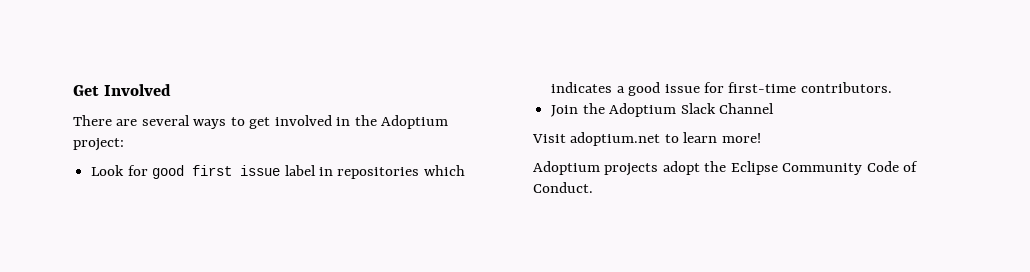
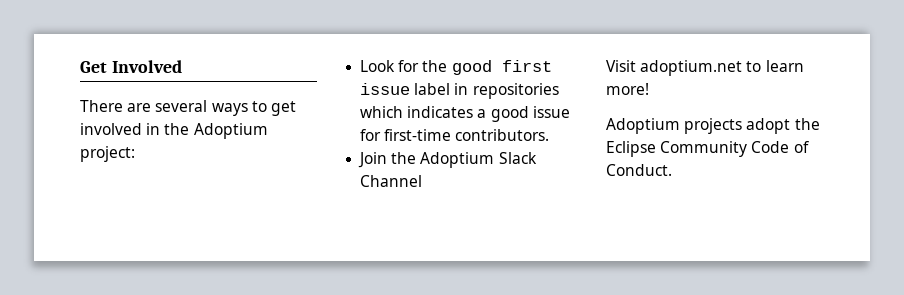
- Look for good first issue label in repositories which indicates a good issue for first-time contributors.
+ Look for the good first issue label in repositories which indicates a good issue for first-time contributors.

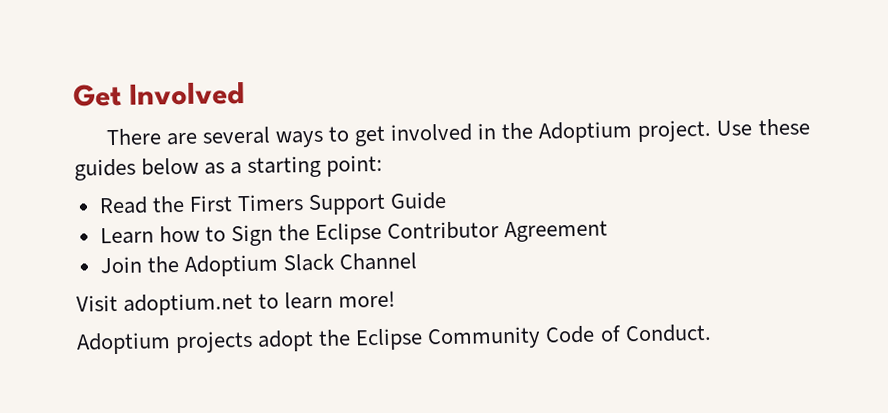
- There are several ways to get involved in the Adoptium project:
- Look for the good first issue label in repositories which indicates a good issue for first-time contributors.
+ There are several ways to get involved in the Adoptium project. Use these guides below as a starting point:
+ Read the First Timers Support Guide
+ Learn how to Sign the Eclipse Contributor Agreement

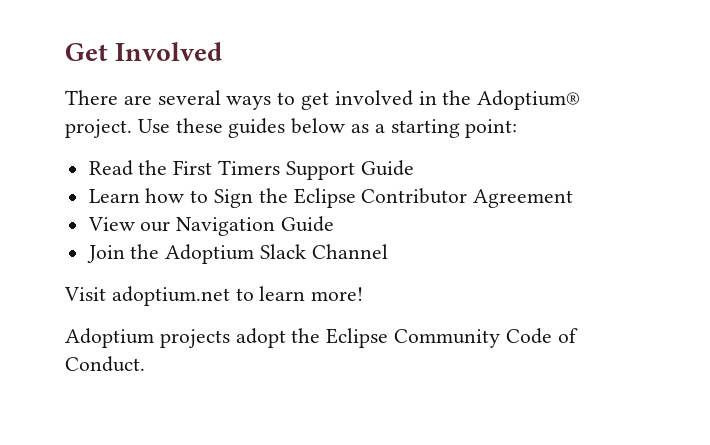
- There are several ways to get involved in the Adoptium project.
+ There are several ways to get involved in the Adoptium® project.
+ View our Navigation Guide

